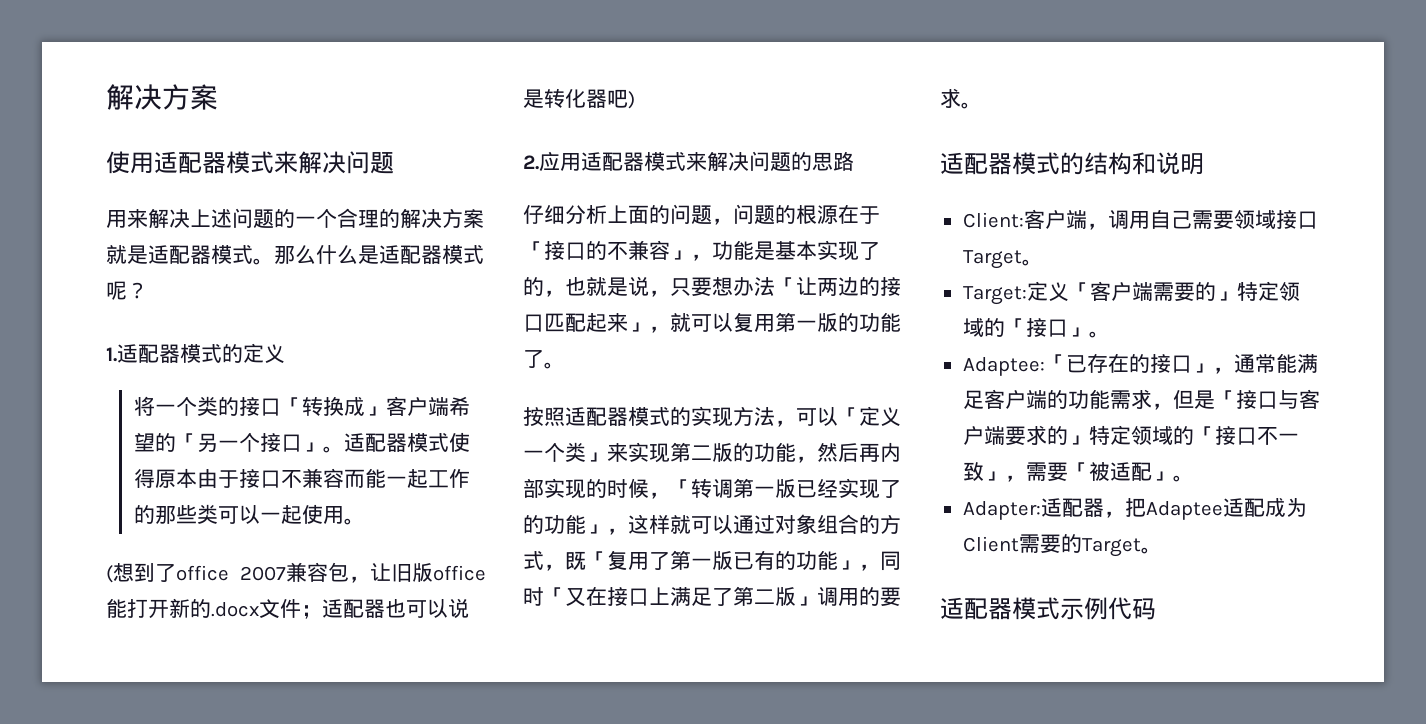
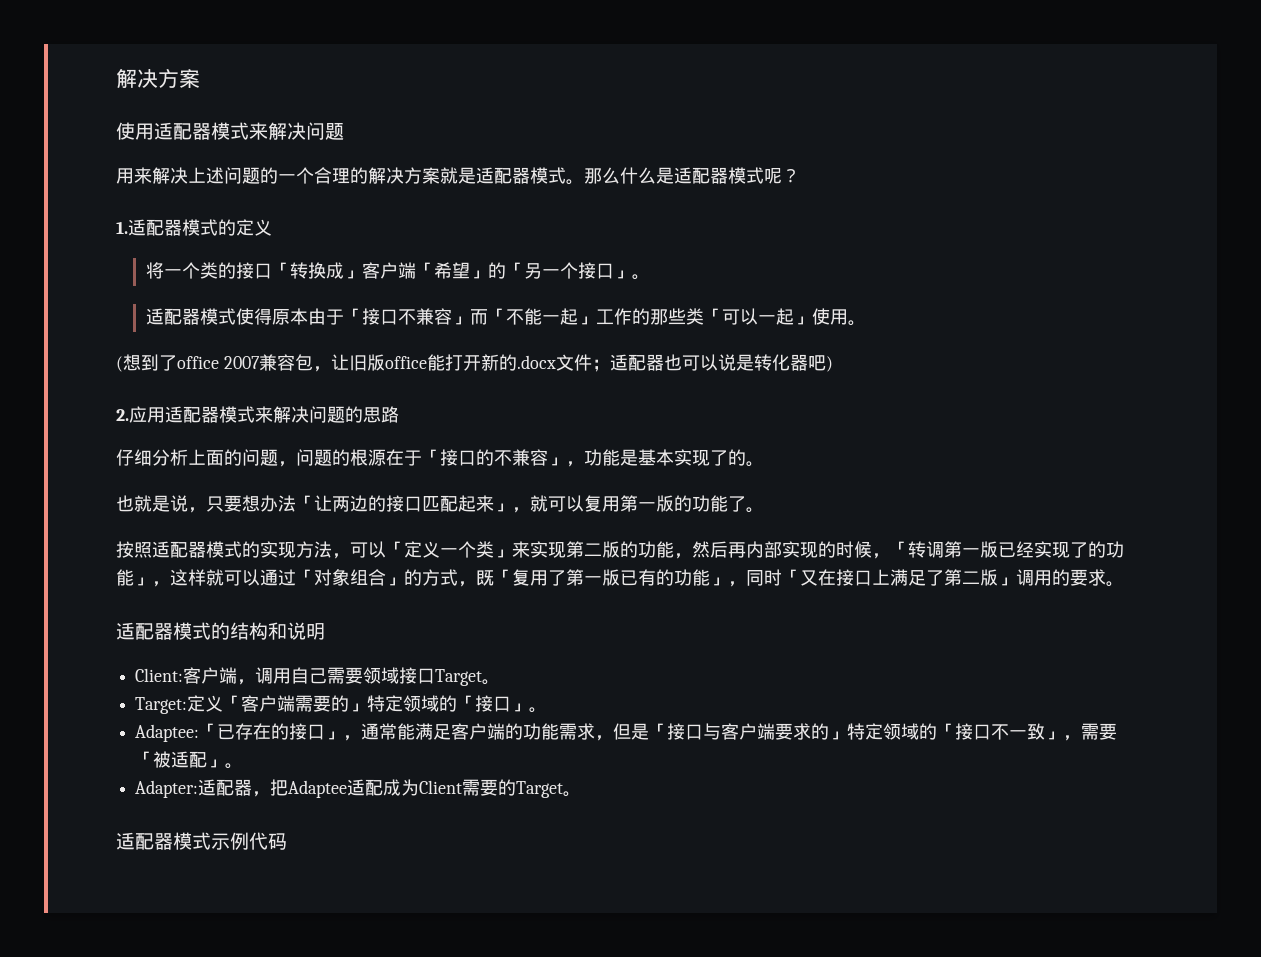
- 将一个类的接口「转换成」客户端希望的「另一个接口」。适配器模式使得原本由于接口不兼容而能一起工作的那些类可以一起使用。
+ 将一个类的接口「转换成」客户端「希望」的「另一个接口」。
+ 适配器模式使得原本由于「接口不兼容」而「不能一起」工作的那些类「可以一起」使用。
- 仔细分析上面的问题，问题的根源在于「接口的不兼容」，功能是基本实现了的，也就是说，只要想办法「让两边的接口匹配起来」，就可以复用第一版的功能了。
+ 仔细分析上面的问题，问题的根源在于「接口的不兼容」，功能是基本实现了的。
+ 也就是说，只要想办法「让两边的接口匹配起来」，就可以复用第一版的功能了。
- 按照适配器模式的实现方法，可以「定义一个类」来实现第二版的功能，然后再内部实现的时候，「转调第一版已经实现了的功能」，这样就可以通过对象组合的方式，既「复用了第一版已有的功能」，同时「又在接口上满足了第二版」调用的要求。
+ 按照适配器模式的实现方法，可以「定义一个类」来实现第二版的功能，然后再内部实现的时候，「转调第一版已经实现了的功能」，这样就可以通过「对象组合」的方式，既「复用了第一版已有的功能」，同时「又在接口上满足了第二版」调用的要求。

